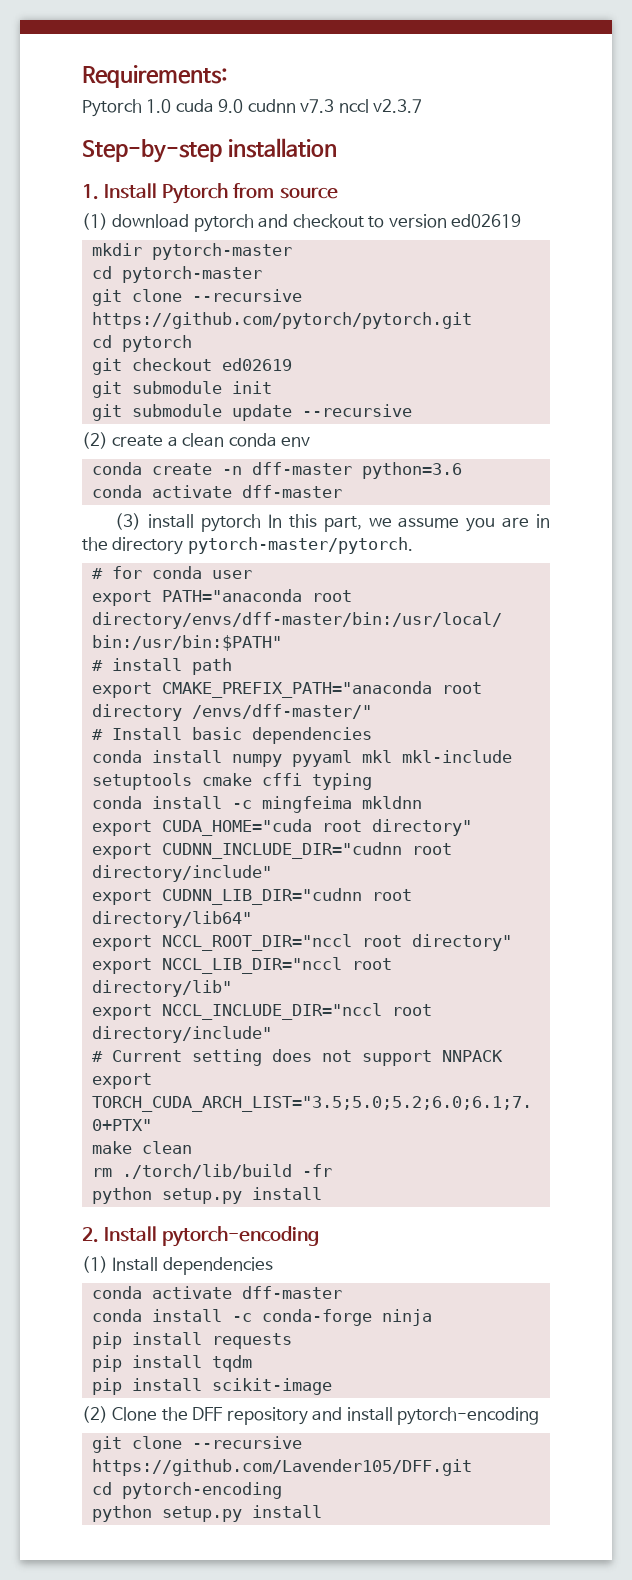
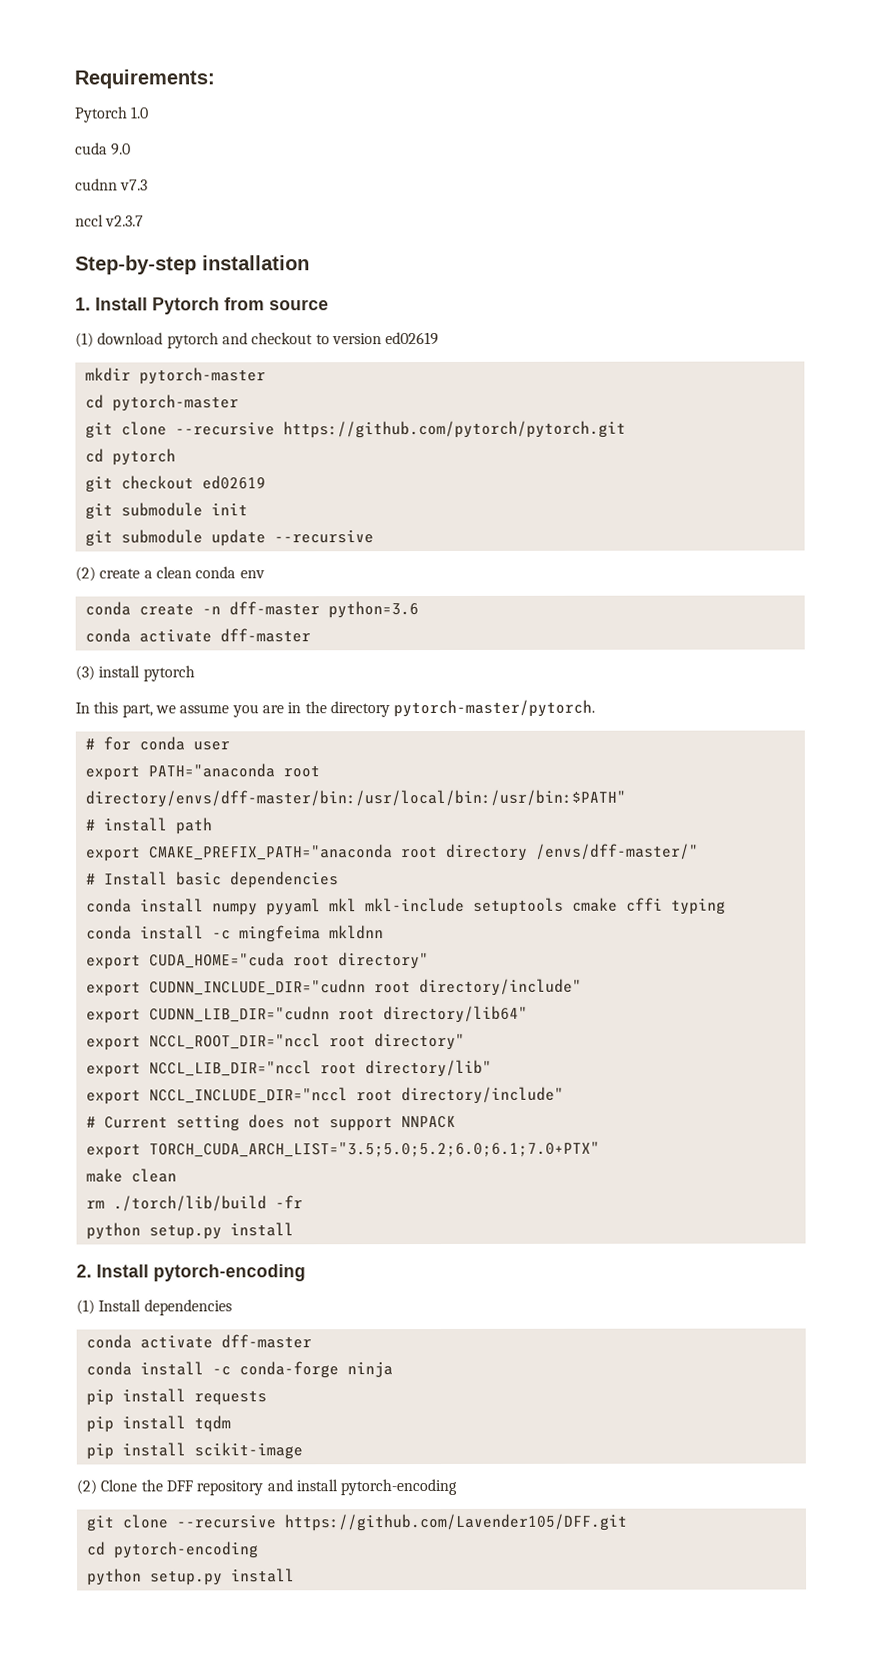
- Pytorch 1.0 cuda 9.0 cudnn v7.3 nccl v2.3.7
+ Pytorch 1.0
+ cuda 9.0
+ cudnn v7.3
+ nccl v2.3.7
- (3) install pytorch In this part, we assume you are in the directory pytorch-master/pytorch.
+ (3) install pytorch
+ In this part, we assume you are in the directory pytorch-master/pytorch.

